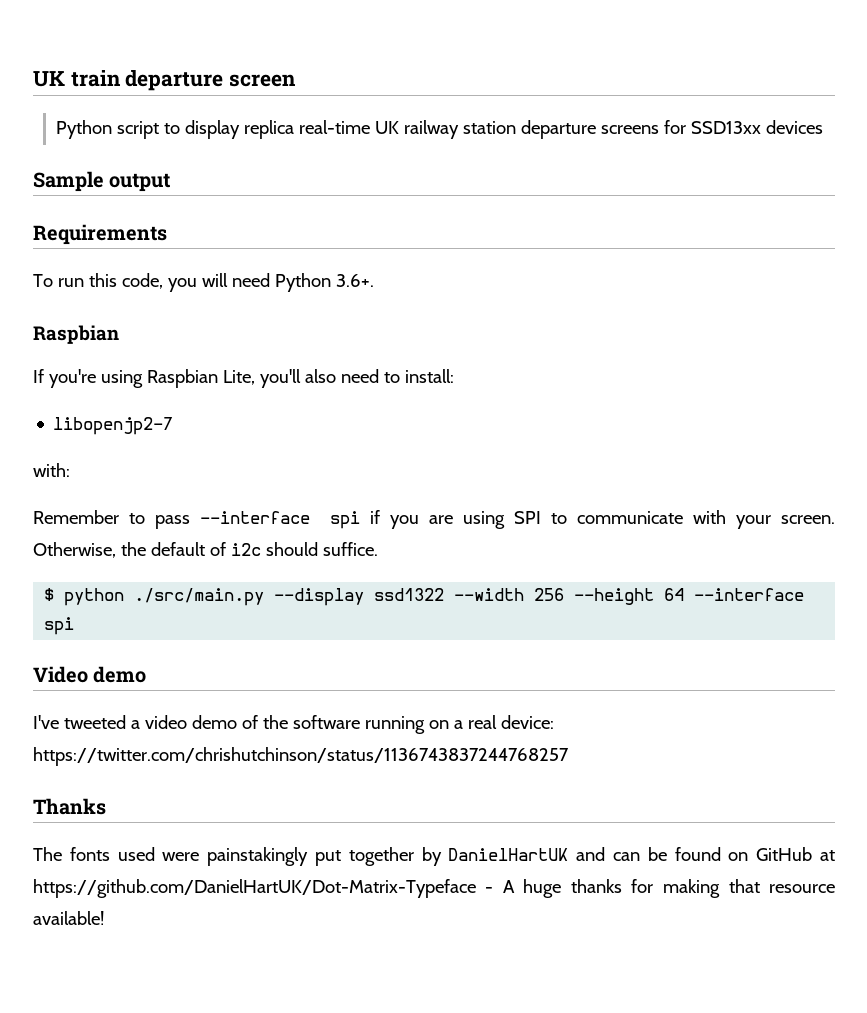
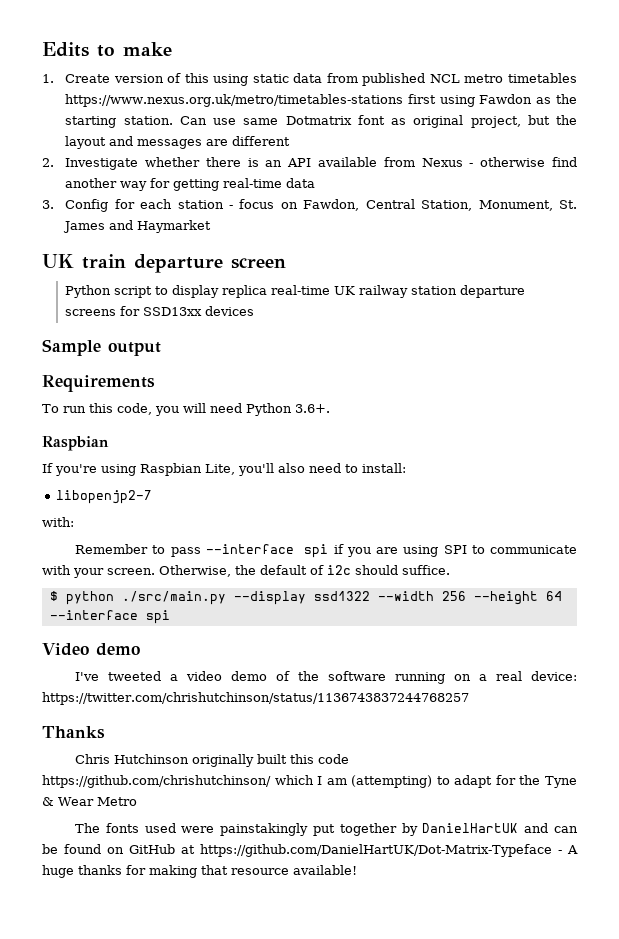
+ Edits to make
+ 1. Create version of this using static data from published NCL metro timetables https://www.nexus.org.uk/metro/timetables-stations first using Fawdon as the starting station. Can use same Dotmatrix font as original project, but the layout and messages are different
+ 2. Investigate whether there is an API available from Nexus - otherwise find another way for getting real-time data
+ 3. Config for each station - focus on Fawdon, Central Station, Monument, St. James and Haymarket
+ Chris Hutchinson originally built this code https://github.com/chrishutchinson/ which I am (attempting) to adapt for the Tyne & Wear Metro

